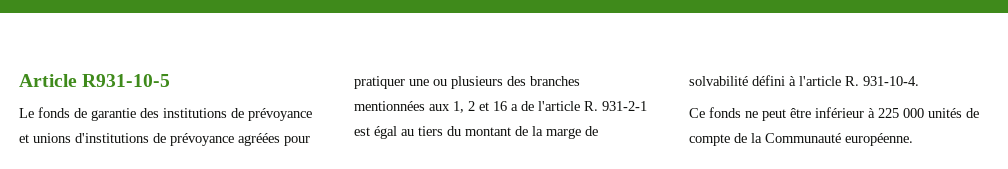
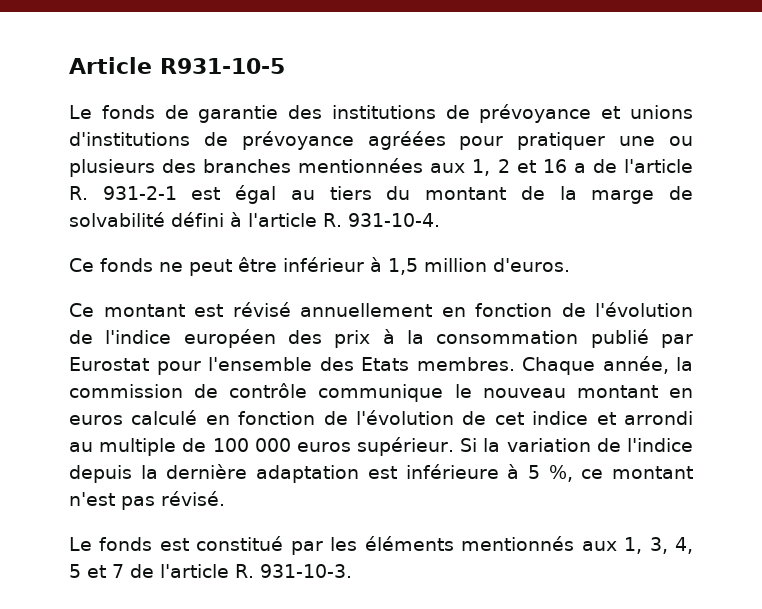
- Ce fonds ne peut être inférieur à 225 000 unités de compte de la Communauté européenne.
+ Ce fonds ne peut être inférieur à 1,5 million d'euros.
+ Ce montant est révisé annuellement en fonction de l'évolution de l'indice européen des prix à la consommation publié par Eurostat pour l'ensemble des Etats membres. Chaque année, la commission de contrôle communique le nouveau montant en euros calculé en fonction de l'évolution de cet indice et arrondi au multiple de 100 000 euros supérieur. Si la variation de l'indice depuis la dernière adaptation est inférieure à 5 %, ce montant n'est pas révisé.
+ Le fonds est constitué par les éléments mentionnés aux 1, 3, 4, 5 et 7 de l'article R. 931-10-3.

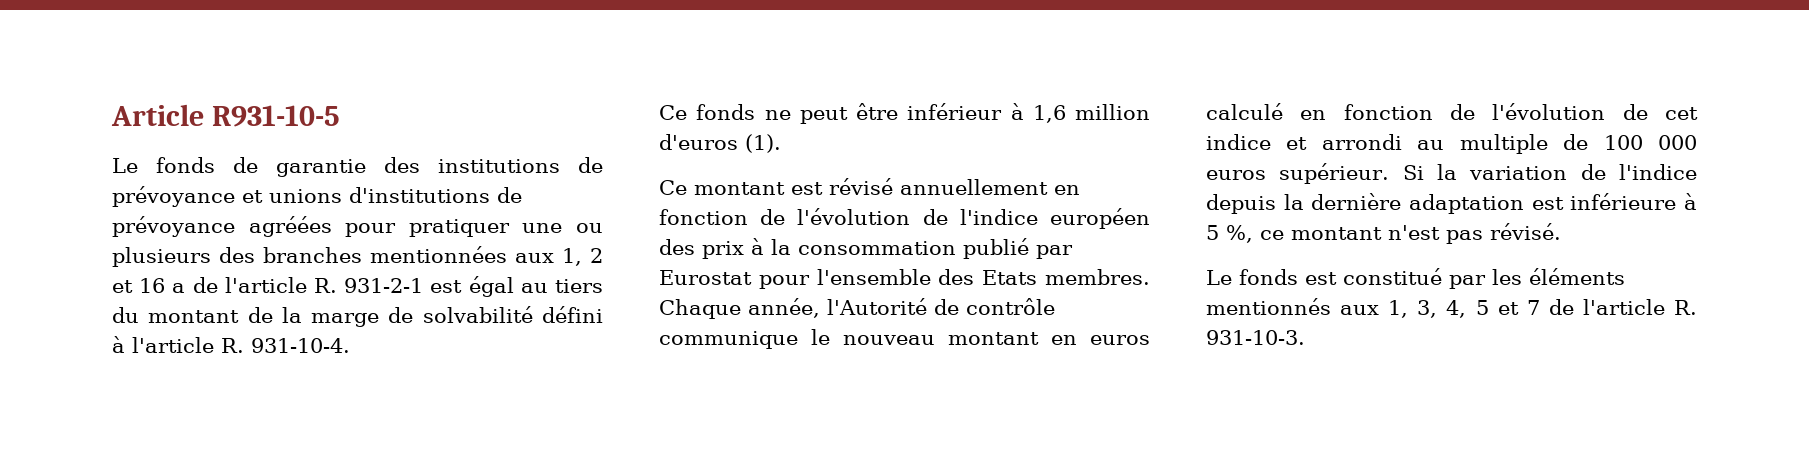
- Ce fonds ne peut être inférieur à 1,5 million d'euros.
+ Ce fonds ne peut être inférieur à 1,6 million d'euros (1).
- Chaque année, la commission de contrôle communique le nouveau montant en euros calculé en fonction de l'évolution de cet indice et arrondi au multiple de 100 000 euros supérieur.
+ Chaque année, l'Autorité de contrôle communique le nouveau montant en euros calculé en fonction de l'évolution de cet indice et arrondi au multiple de 100 000 euros supérieur.

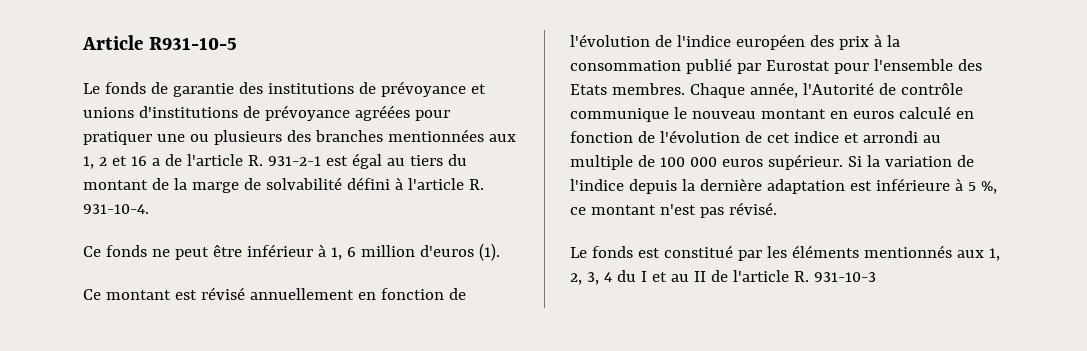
- Ce fonds ne peut être inférieur à 1,6 million d'euros (1).
+ Ce fonds ne peut être inférieur à 1, 6 million d'euros (1).
- Le fonds est constitué par les éléments mentionnés aux 1, 3, 4, 5 et 7 de l'article R. 931-10-3.
+ Le fonds est constitué par les éléments mentionnés aux 1, 2, 3, 4 du I et au II de l'article R. 931-10-3

